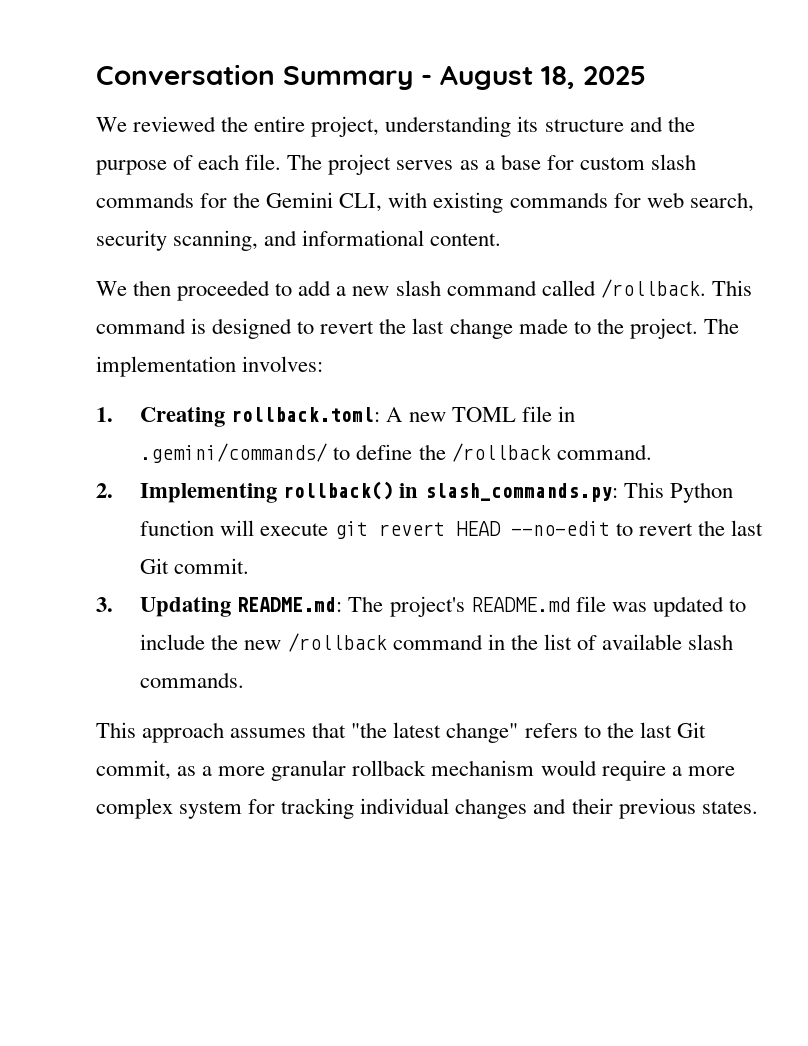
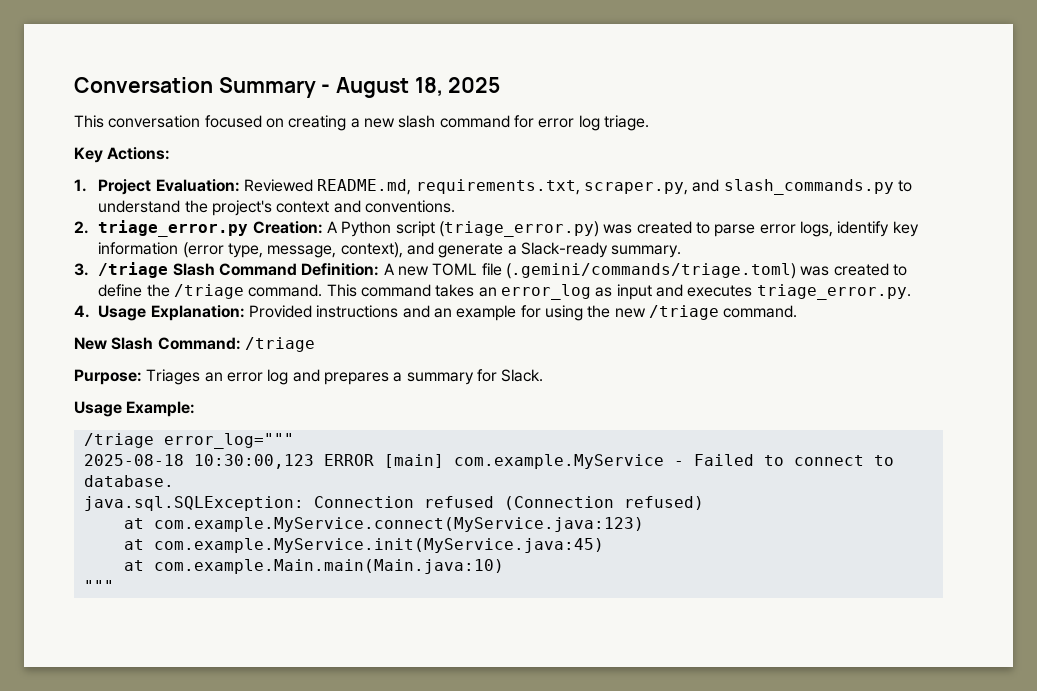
- We reviewed the entire project, understanding its structure and the purpose of each file. The project serves as a base for custom slash commands for the Gemini CLI, with existing commands for web search, security scanning, and informational content.
- We then proceeded to add a new slash command called /rollback. This command is designed to revert the last change made to the project. The implementation involves:
- 1. Creating rollback.toml: A new TOML file in .gemini/commands/ to define the /rollback command.
- 2. Implementing rollback() in slash_commands.py: This Python function will execute git revert HEAD --no-edit to revert the last Git commit.
- 3. Updating README.md: The project's README.md file was updated to include the new /rollback command in the list of available slash commands.
- This approach assumes that "the latest change" refers to the last Git commit, as a more granular rollback mechanism would require a more complex system for tracking individual changes and their previous states.
+ This conversation focused on creating a new slash command for error log triage.
+ Key Actions:
+ 1. Project Evaluation: Reviewed README.md, requirements.txt, scraper.py, and slash_commands.py to understand the project's context and conventions.
+ 2. triage_error.py Creation: A Python script (triage_error.py) was created to parse error logs, identify key information (error type, message, context), and generate a Slack-ready summary.
+ 3. /triage Slash Command Definition: A new TOML file (.gemini/commands/triage.toml) was created to define the /triage command. This command takes an error_log as input and executes triage_error.py.
+ 4. Usage Explanation: Provided instructions and an example for using the new /triage command.
+ New Slash Command: /triage
+ Purpose: Triages an error log and prepares a summary for Slack.
+ Usage Example:
+ /triage error_log="""
+ 2025-08-18 10:30:00,123 ERROR [main] com.example.MyService - Failed to connect to database.
+ java.sql.SQLException: Connection refused (Connection refused)
+ at com.example.MyService.connect(MyService.java:123)
+ at com.example.MyService.init(MyService.java:45)
+ at com.example.Main.main(Main.java:10)
+ """

